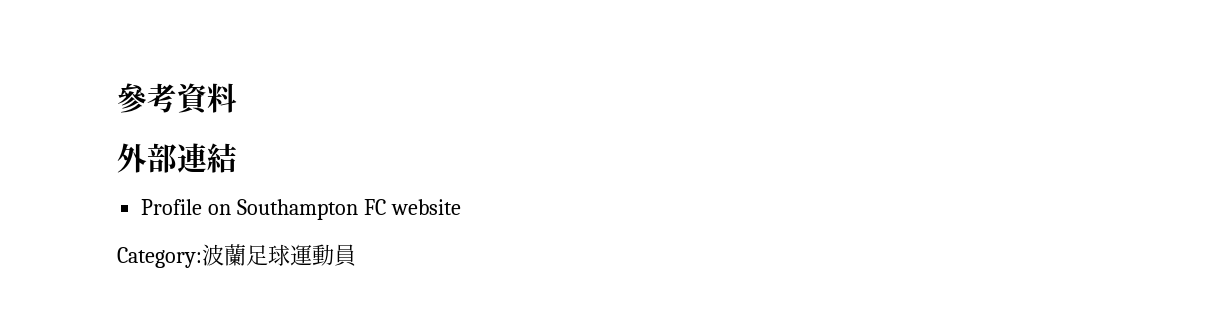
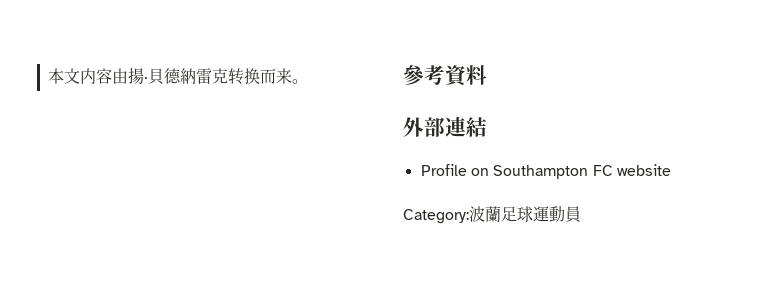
+ 本文内容由揚·貝德納雷克转换而来。

